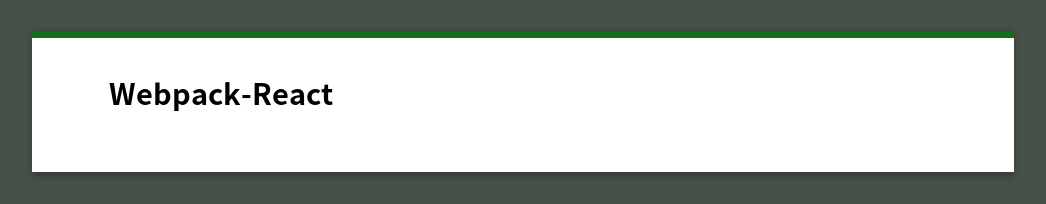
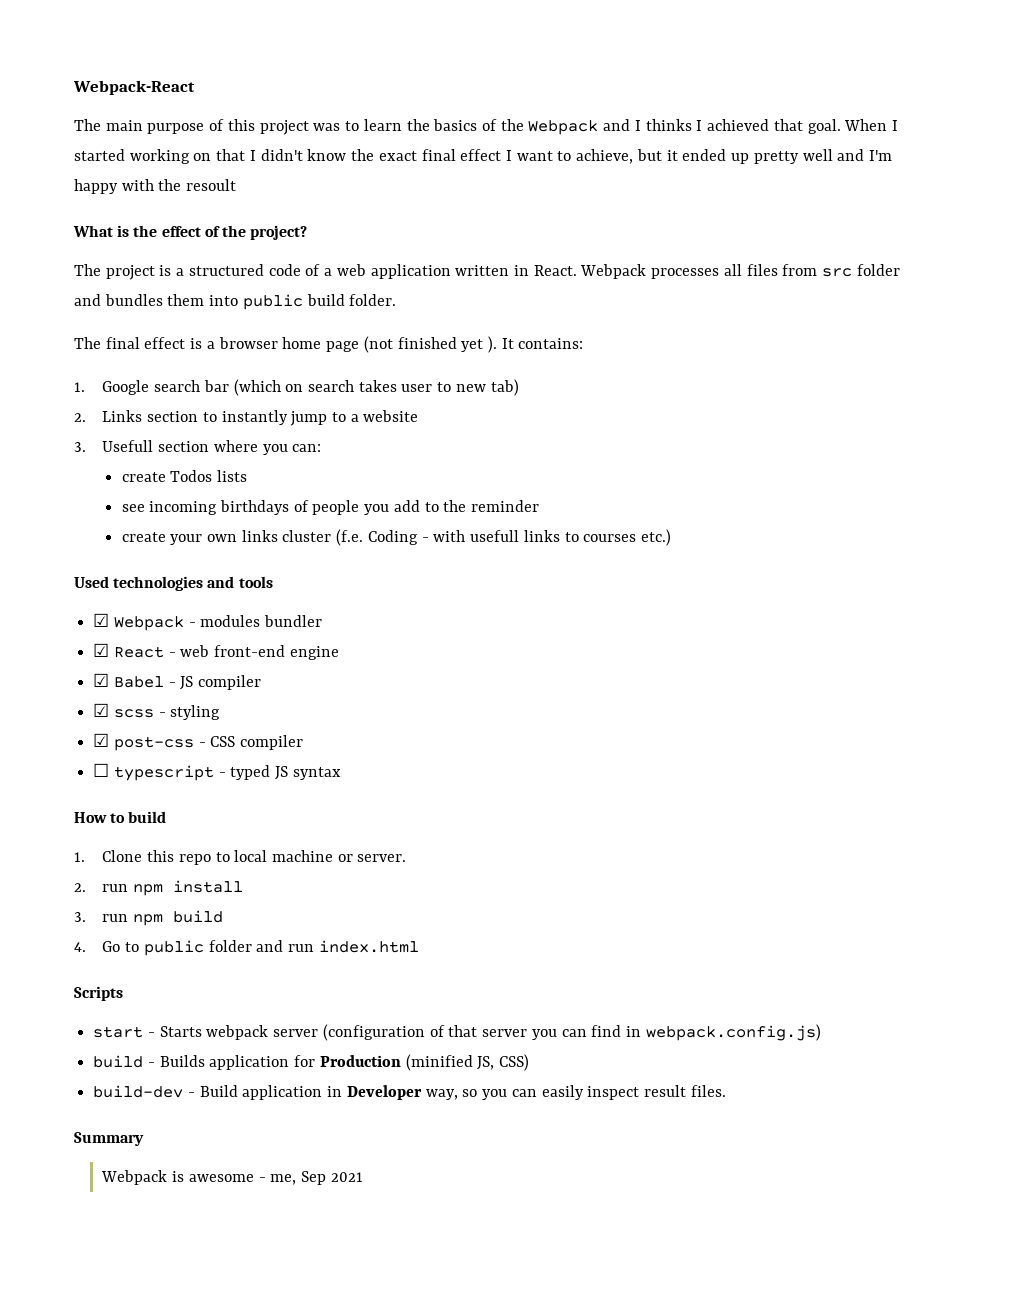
+ The main purpose of this project was to learn the basics of the Webpack and I thinks I achieved that goal. When I started working on that I didn't know the exact final effect I want to achieve, but it ended up pretty well and I'm happy with the resoult
+ What is the effect of the project?
+ The project is a structured code of a web application written in React. Webpack processes all files from src folder and bundles them into public build folder.
+ The final effect is a browser home page (not finished yet ). It contains:
+ 1. Google search bar (which on search takes user to new tab)
+ 2. Links section to instantly jump to a website
+ 3. Usefull section where you can:
+ create Todos lists
+ see incoming birthdays of people you add to the reminder
+ create your own links cluster (f.e. Coding - with usefull links to courses etc.)
+ Used technologies and tools
+ ☑ Webpack - modules bundler
+ ☑ React - web front-end engine
+ ☑ Babel - JS compiler
+ ☑ scss - styling
+ ☑ post-css - CSS compiler
+ ☐ typescript - typed JS syntax
+ How to build
+ 1. Clone this repo to local machine or server.
+ 2. run npm install
+ 3. run npm build
+ 4. Go to public folder and run index.html
+ Scripts
+ start - Starts webpack server (configuration of that server you can find in webpack.config.js)
+ build - Builds application for Production (minified JS, CSS)
+ build-dev - Build application in Developer way, so you can easily inspect result files.
+ Summary
+ Webpack is awesome - me, Sep 2021

